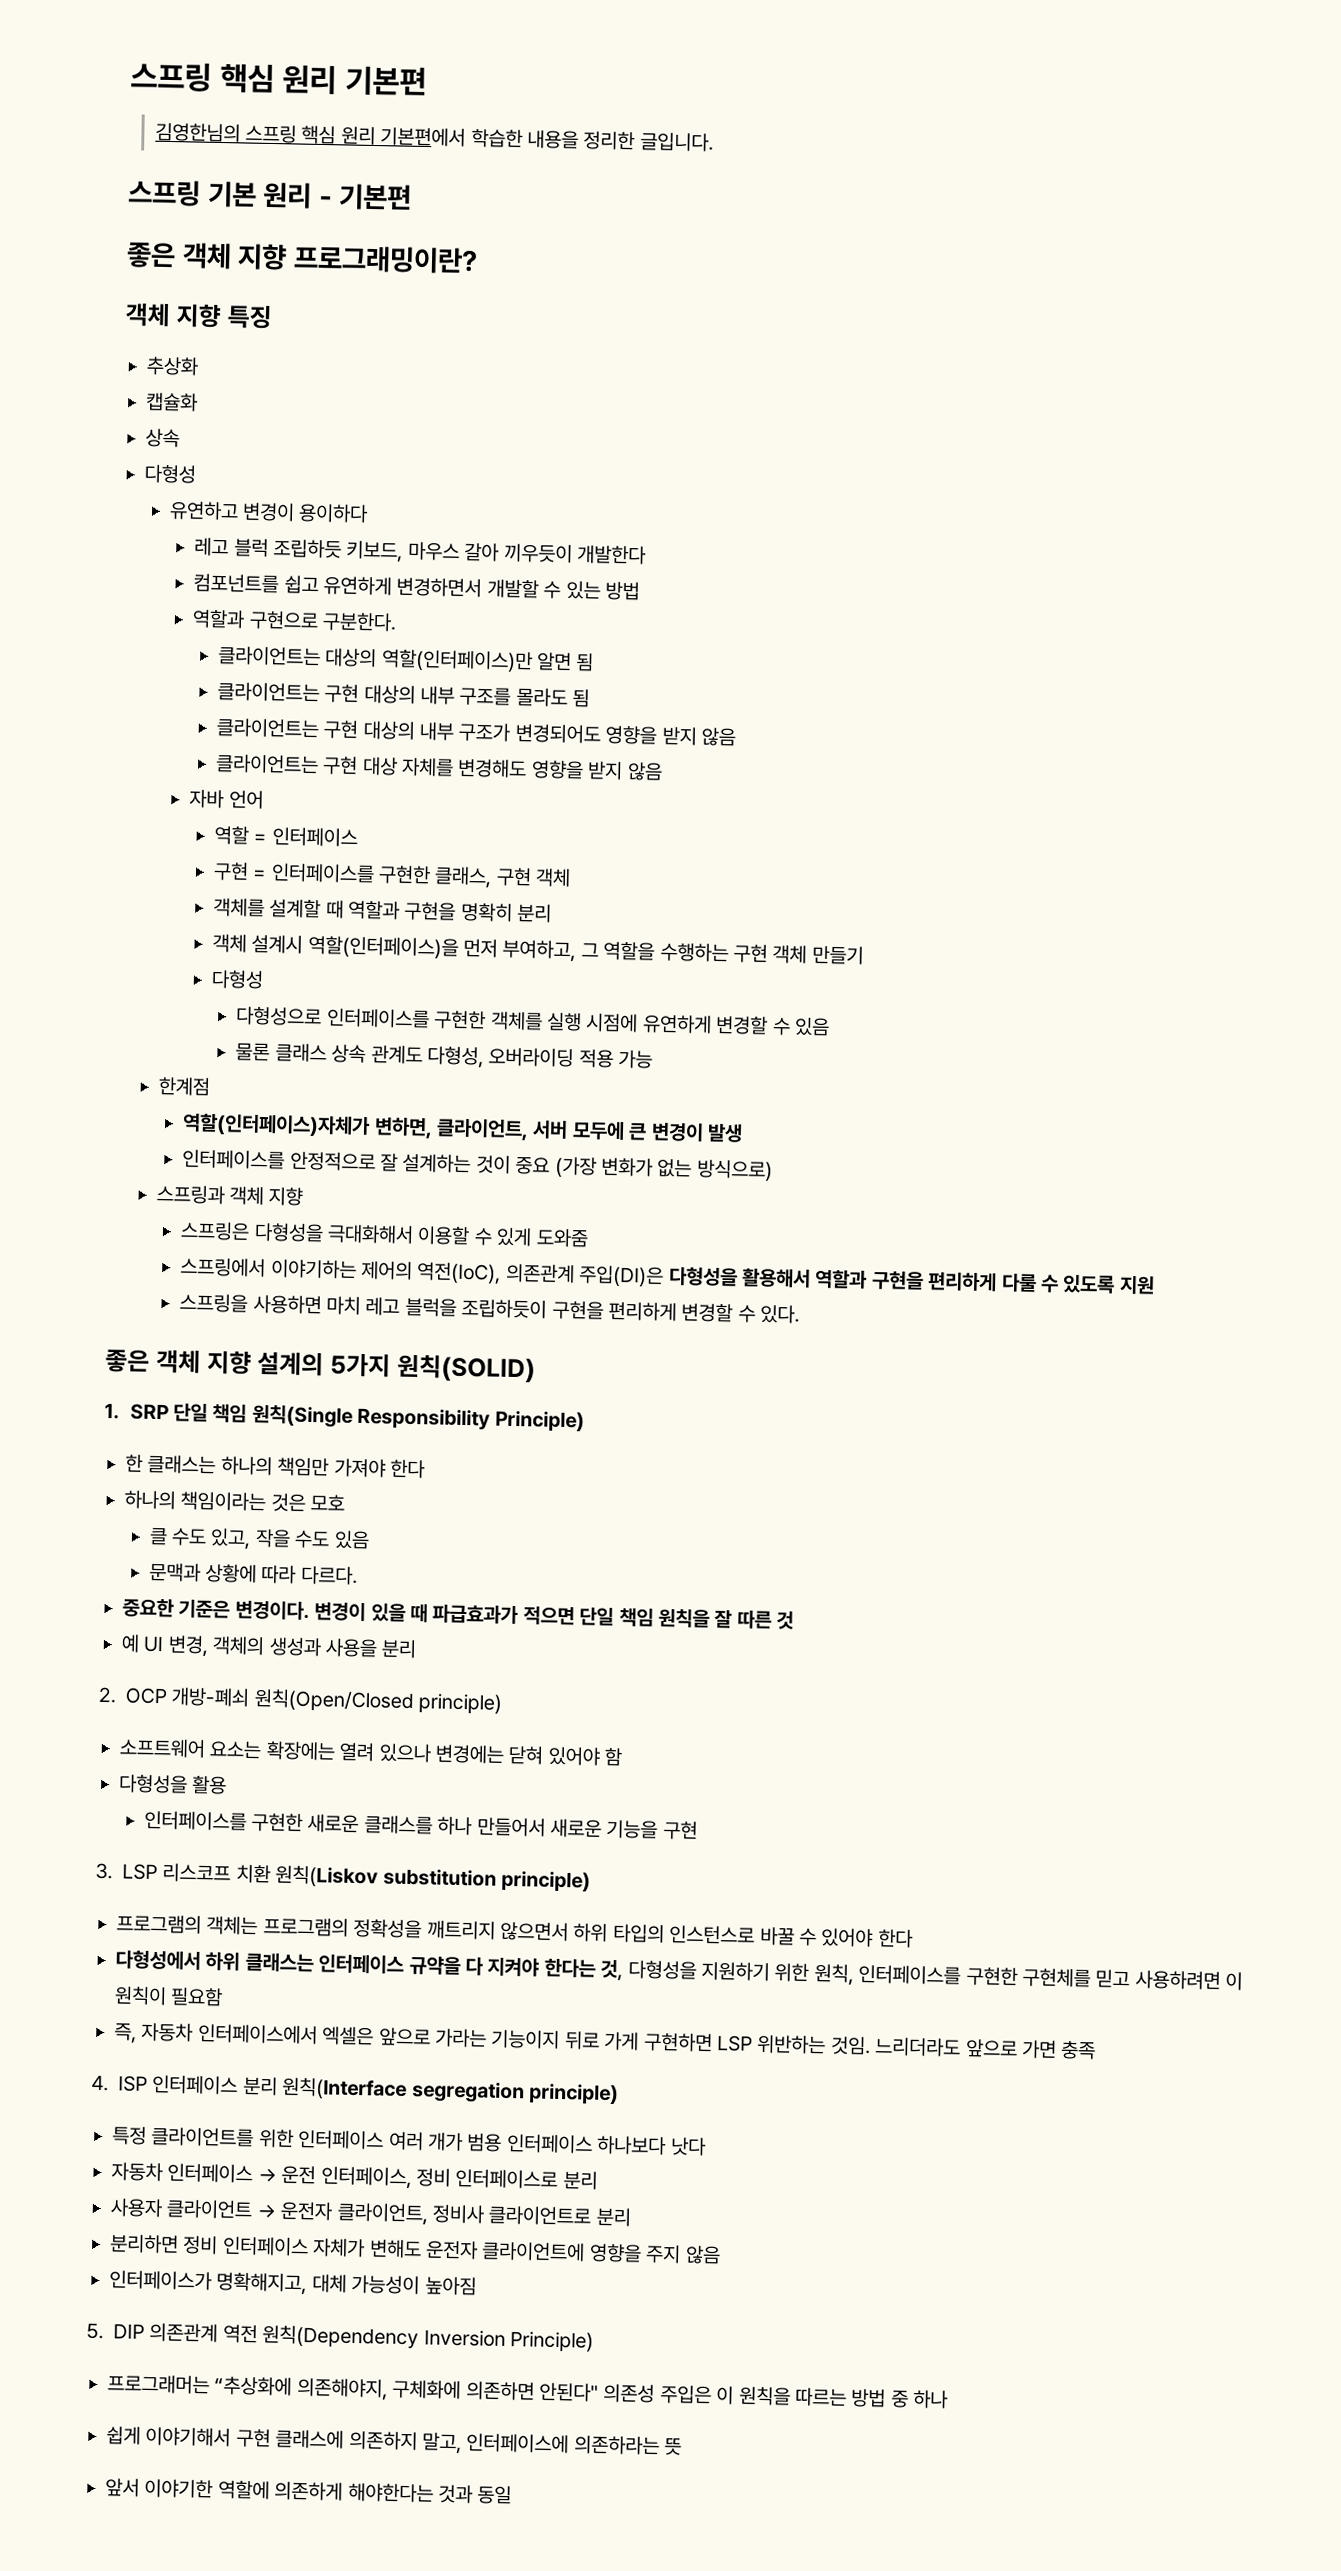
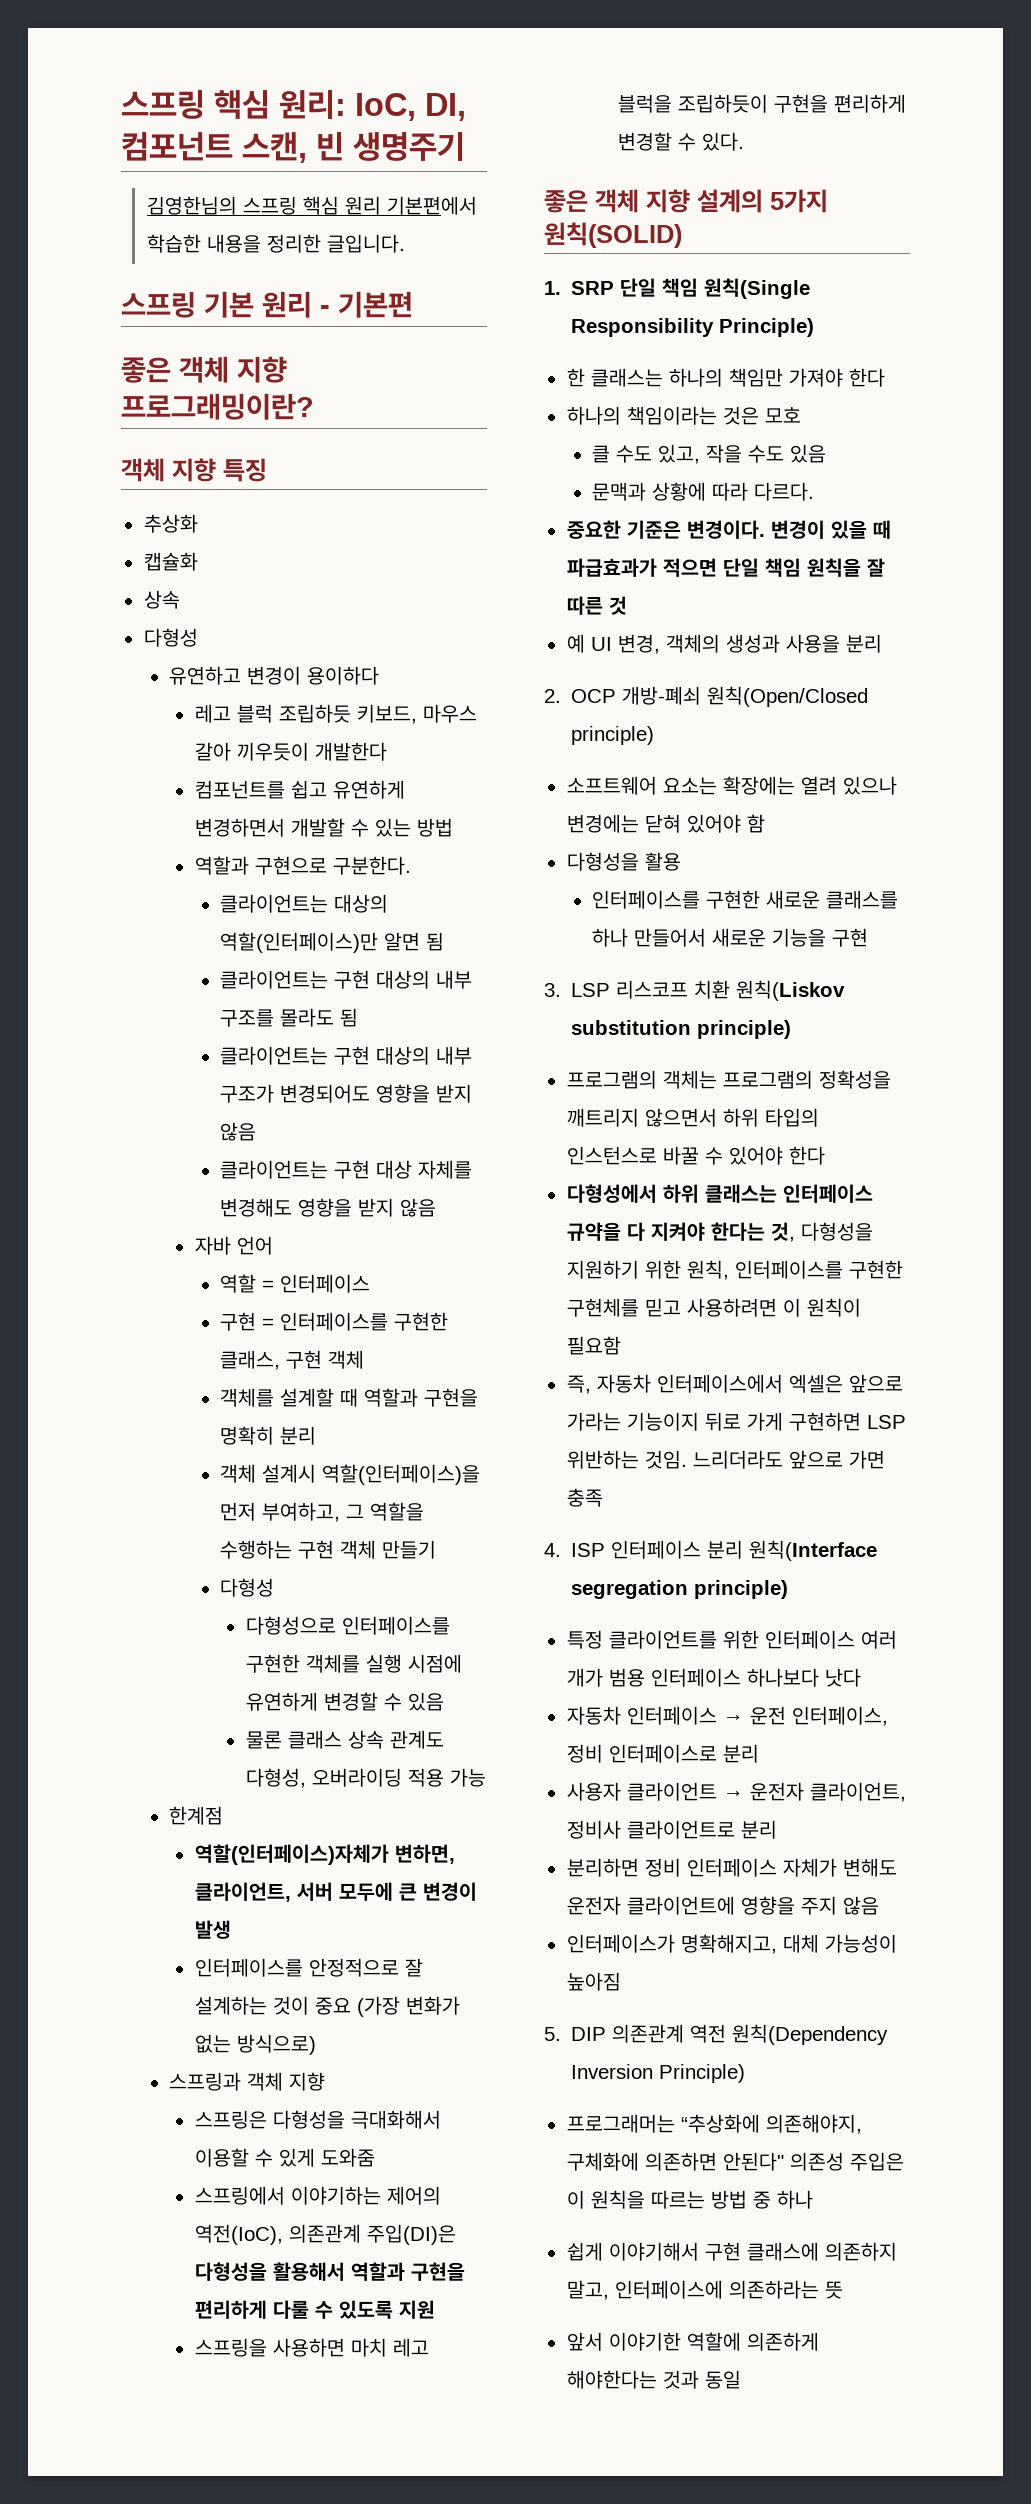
- 스프링 핵심 원리 기본편
+ 스프링 핵심 원리: IoC, DI, 컴포넌트 스캔, 빈 생명주기

